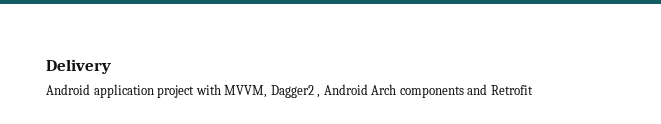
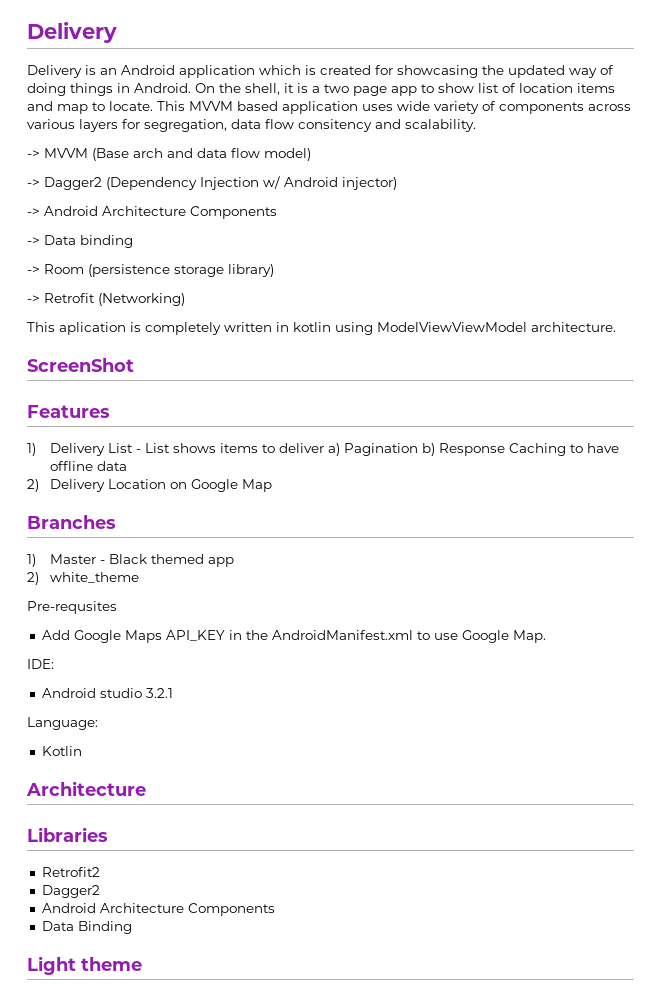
- Android application project with MVVM, Dagger2 , Android Arch components and Retrofit
+ Delivery is an Android application which is created for showcasing the updated way of doing things in Android. On the shell, it is a two page app to show list of location items and map to locate. This MVVM based application uses wide variety of components across various layers for segregation, data flow consitency and scalability.
+ -> MVVM (Base arch and data flow model)
+ -> Dagger2 (Dependency Injection w/ Android injector)
+ -> Android Architecture Components
+ -> Data binding
+ -> Room (persistence storage library)
+ -> Retrofit (Networking)
+ This aplication is completely written in kotlin using ModelViewViewModel architecture.
+ ScreenShot
+ Features
+ 1) Delivery List - List shows items to deliver a) Pagination b) Response Caching to have offline data
+ 2) Delivery Location on Google Map
+ Branches
+ 1) Master - Black themed app
+ 2) white_theme
+ Pre-requsites
+ Add Google Maps API_KEY in the AndroidManifest.xml to use Google Map.
+ IDE:
+ Android studio 3.2.1
+ Language:
+ Kotlin
+ Architecture
+ Libraries
+ Retrofit2
+ Dagger2
+ Android Architecture Components
+ Data Binding
+ Light theme

